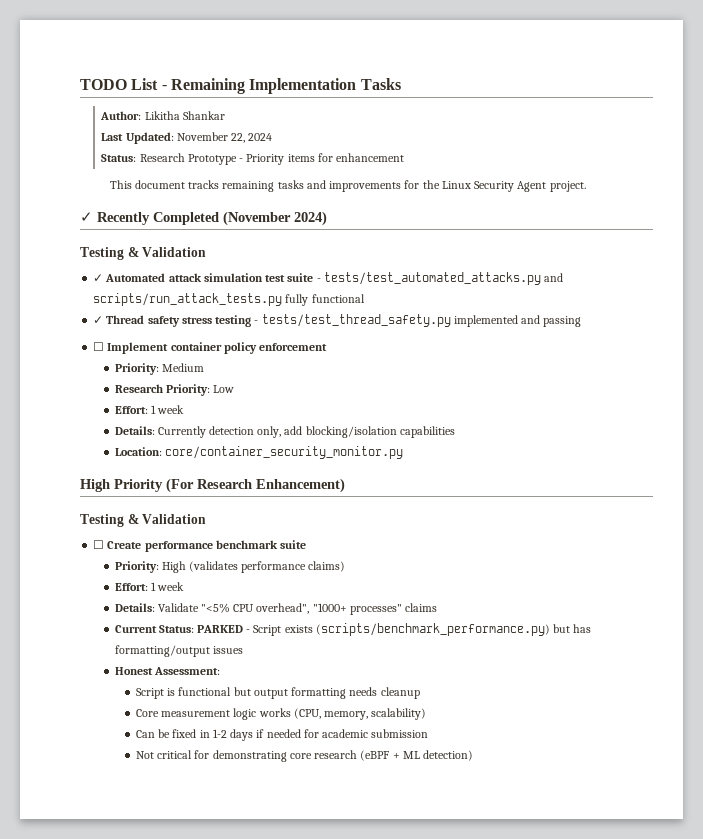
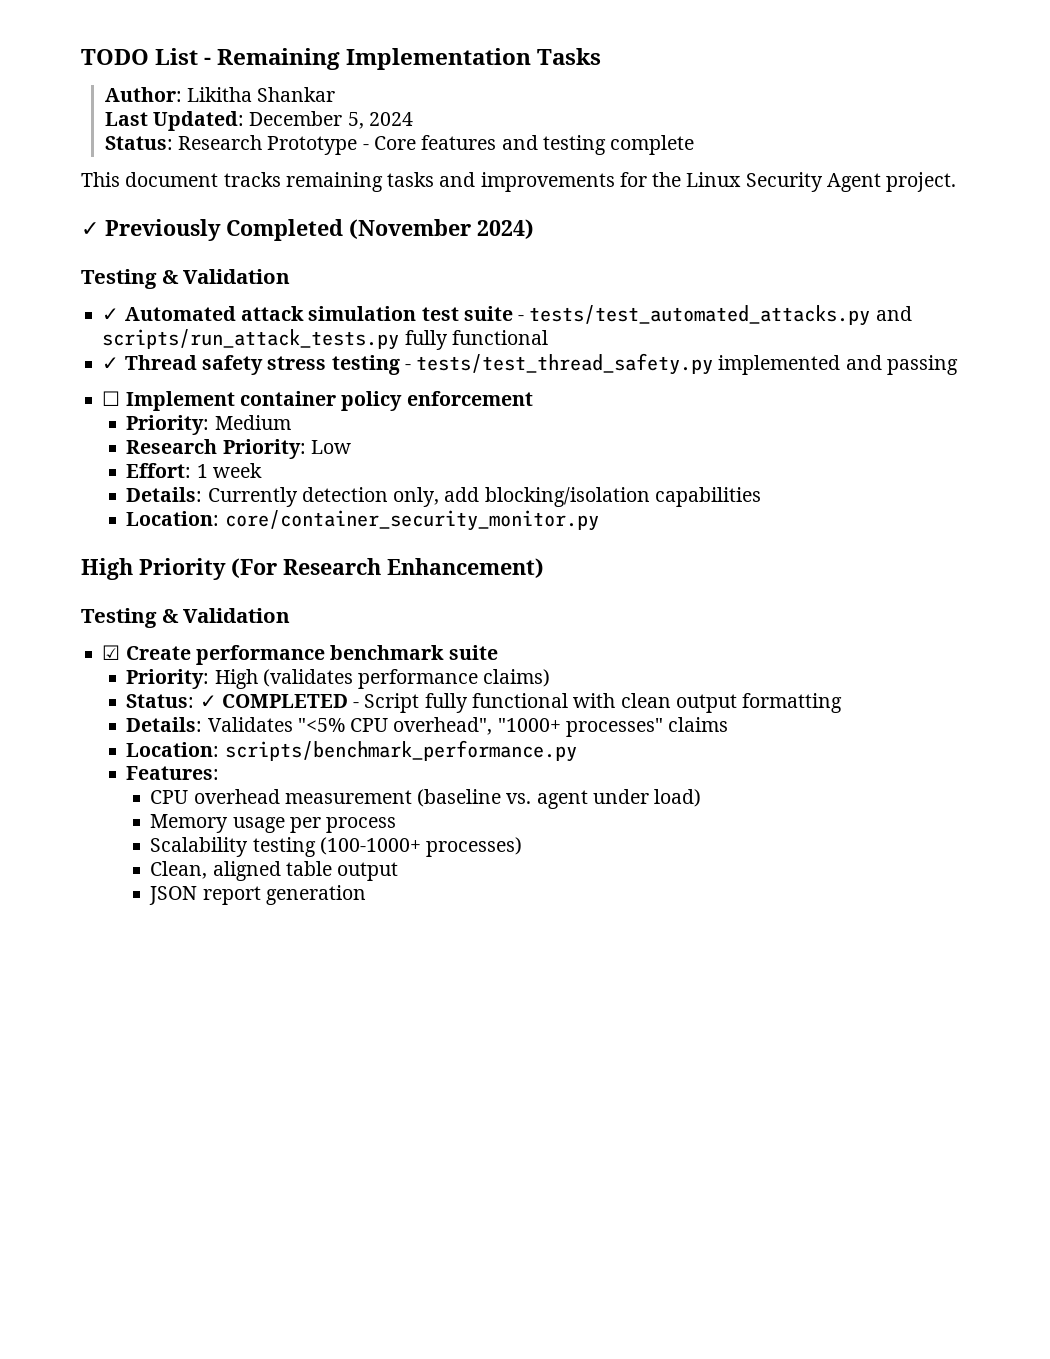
- Last Updated: November 22, 2024
+ Last Updated: December 5, 2024
- Status: Research Prototype - Priority items for enhancement
+ Status: Research Prototype - Core features and testing complete
- ✓ Recently Completed (November 2024)
+ ✓ Previously Completed (November 2024)
- ☐ Create performance benchmark suite
+ ☑ Create performance benchmark suite
  Priority: High (validates performance claims)
- Effort: 1 week
- Details: Validate "<5% CPU overhead", "1000+ processes" claims
+ Status: ✓ COMPLETED - Script fully functional with clean output formatting
+ Details: Validates "<5% CPU overhead", "1000+ processes" claims
- Current Status: PARKED - Script exists (scripts/benchmark_performance.py) but has formatting/output issues
- Honest Assessment:
- Script is functional but output formatting needs cleanup
- Core measurement logic works (CPU, memory, scalability)
- Can be fixed in 1-2 days if needed for academic submission
- Not critical for demonstrating core research (eBPF + ML detection)
+ Location: scripts/benchmark_performance.py
+ Features:
+ CPU overhead measurement (baseline vs. agent under load)
+ Memory usage per process
+ Scalability testing (100-1000+ processes)
+ Clean, aligned table output
+ JSON report generation

